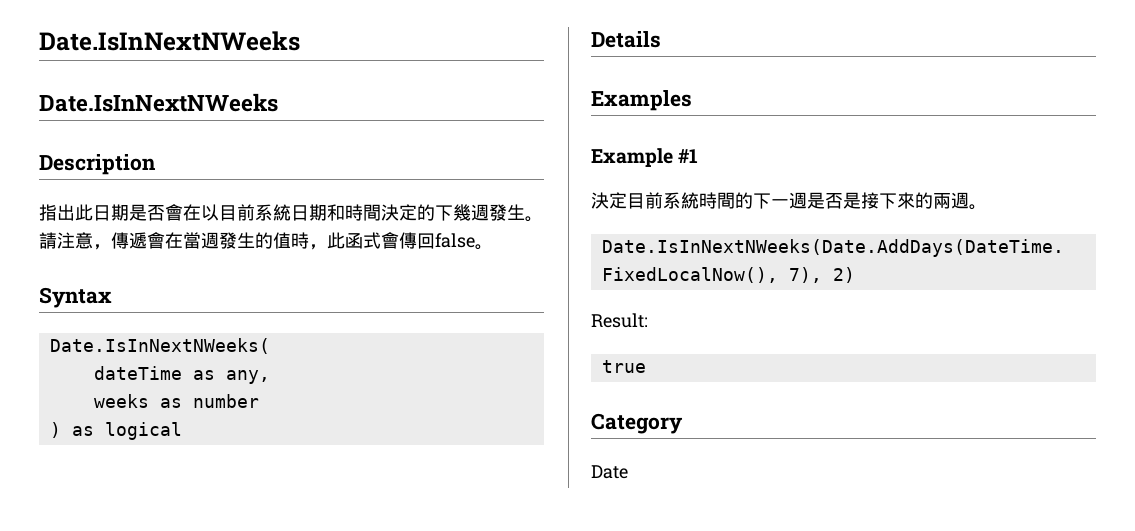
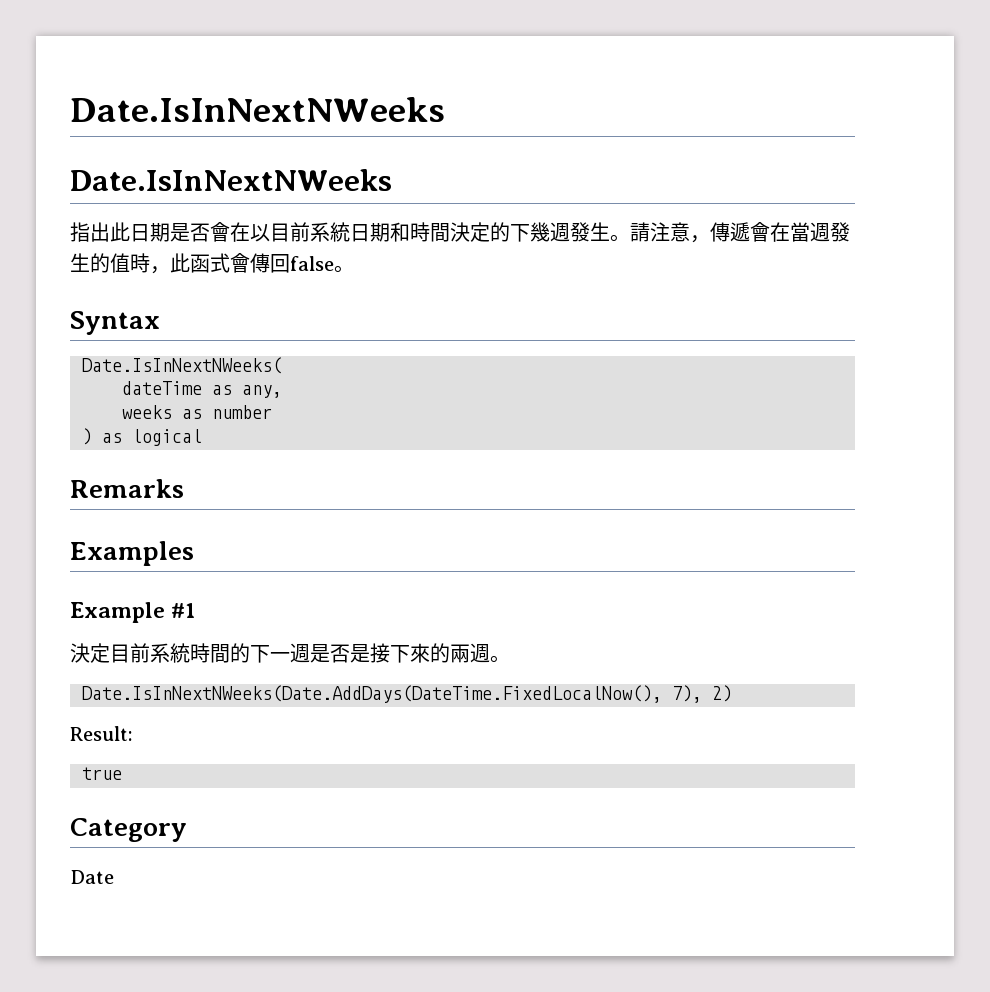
- Description
- Details
+ Remarks

